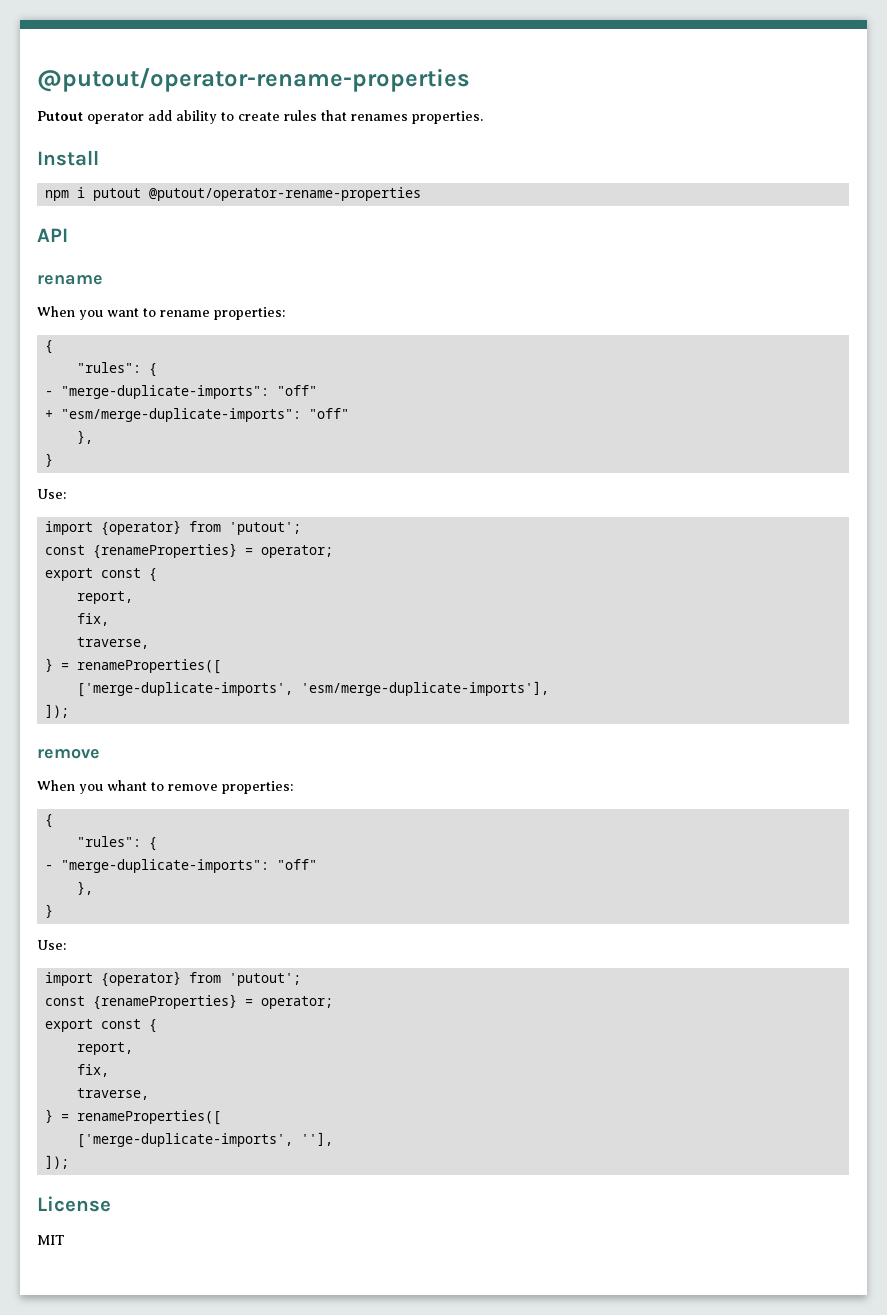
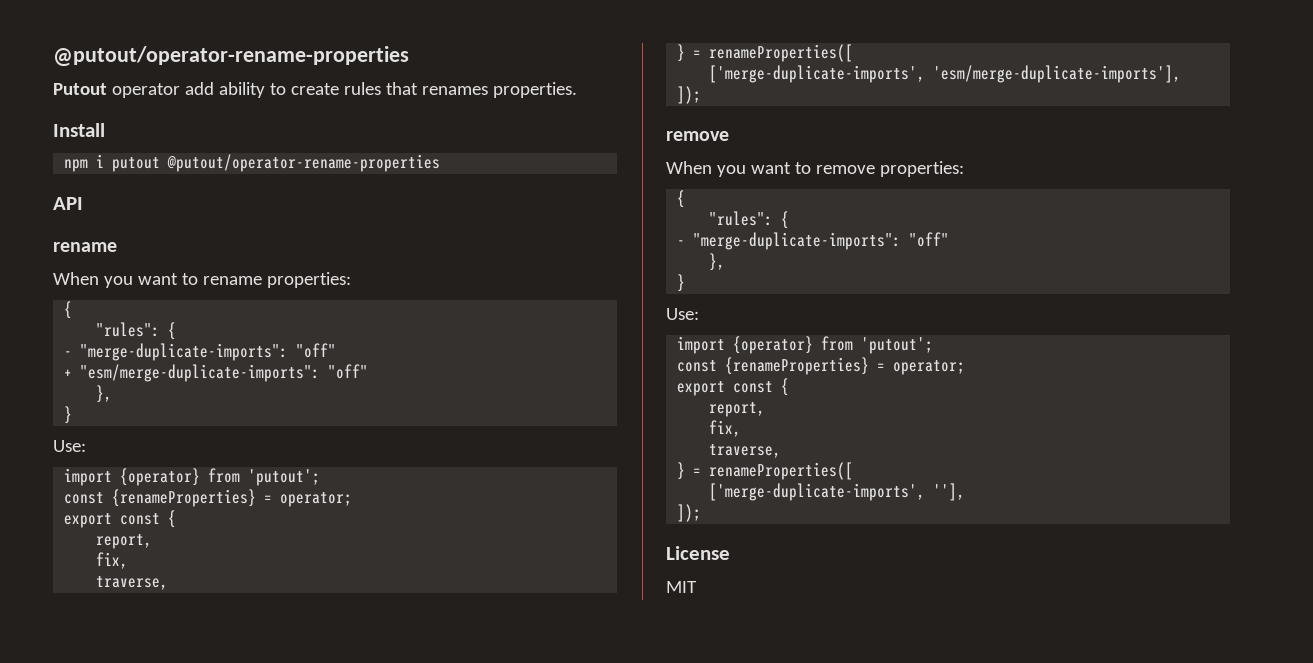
- When you whant to remove properties:
+ When you want to remove properties:

